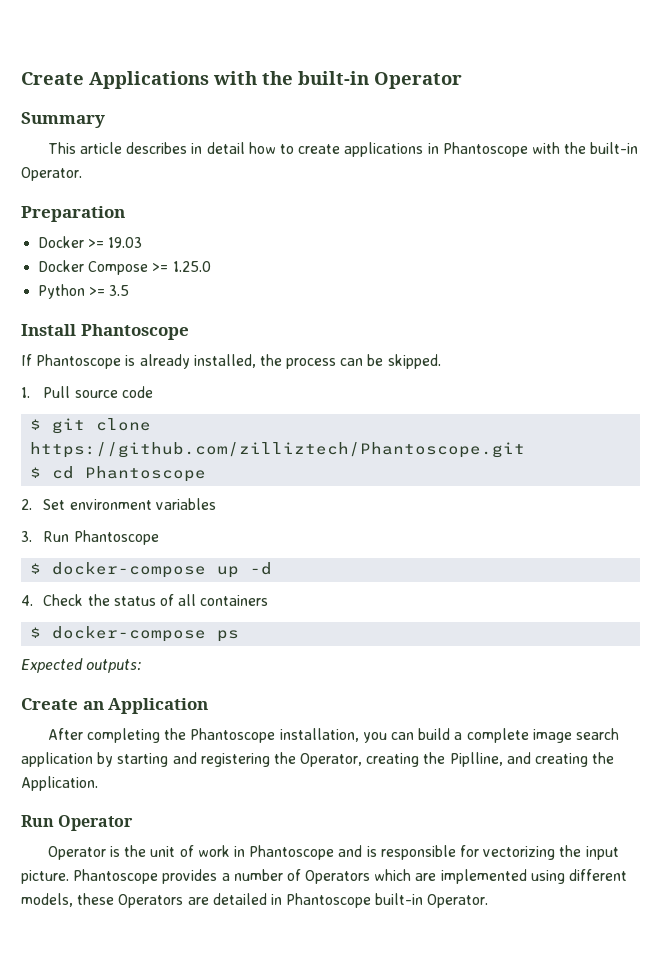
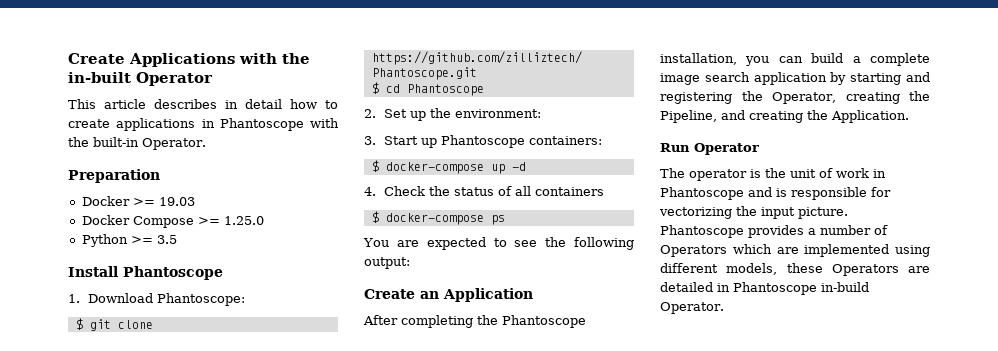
- Create Applications with the built-in Operator
- Summary
+ Create Applications with the in-built Operator
- If Phantoscope is already installed, the process can be skipped.
- 1. Pull source code
+ 1. Download Phantoscope:
- 2. Set environment variables
+ 2. Set up the environment:
- 3. Run Phantoscope
+ 3. Start up Phantoscope containers:
- Expected outputs:
+ You are expected to see the following output:
- After completing the Phantoscope installation, you can build a complete image search application by starting and registering the Operator, creating the Piplline, and creating the Application.
+ After completing the Phantoscope installation, you can build a complete image search application by starting and registering the Operator, creating the Pipeline, and creating the Application.
- Operator is the unit of work in Phantoscope and is responsible for vectorizing the input picture.
+ The operator is the unit of work in Phantoscope and is responsible for vectorizing the input picture.
- Phantoscope provides a number of Operators which are implemented using different models, these Operators are detailed in Phantoscope built-in Operator.
+ Phantoscope provides a number of Operators which are implemented using different models, these Operators are detailed in Phantoscope in-build Operator.

